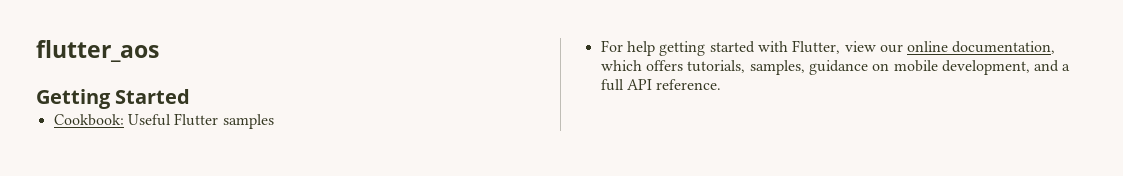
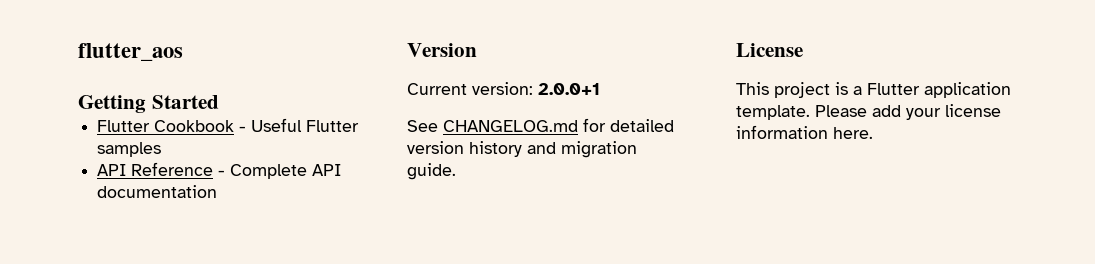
- Cookbook: Useful Flutter samples
+ Flutter Cookbook - Useful Flutter samples
- For help getting started with Flutter, view our online documentation, which offers tutorials, samples, guidance on mobile development, and a full API reference.
+ API Reference - Complete API documentation
+ Version
+ Current version: 2.0.0+1
+ See CHANGELOG.md for detailed version history and migration guide.
+ License
+ This project is a Flutter application template. Please add your license information here.

